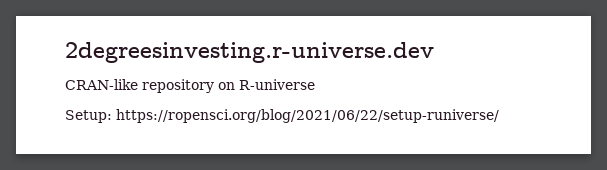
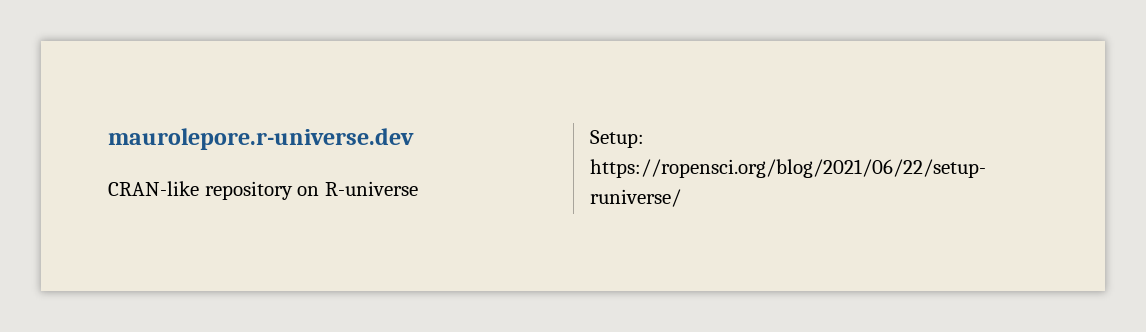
- 2degreesinvesting.r-universe.dev
+ maurolepore.r-universe.dev

